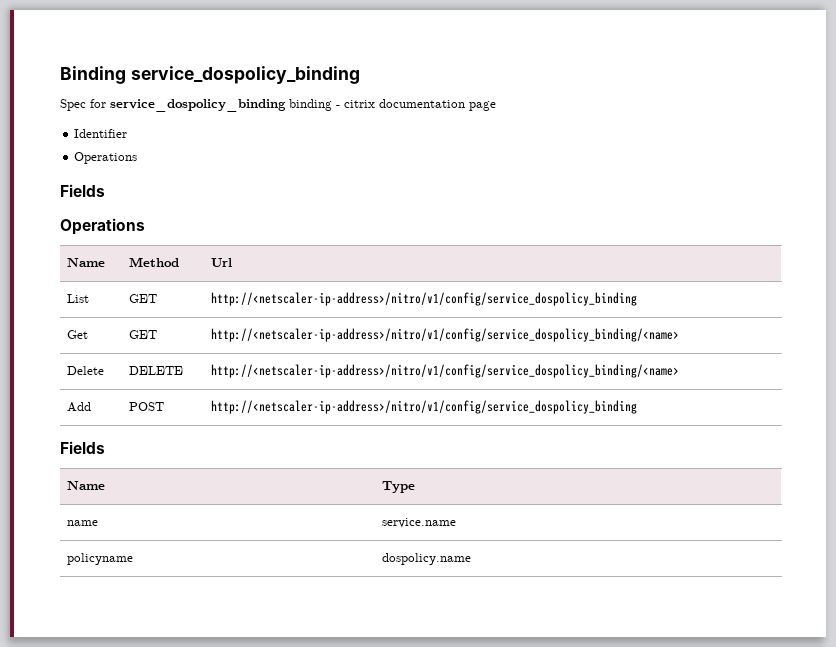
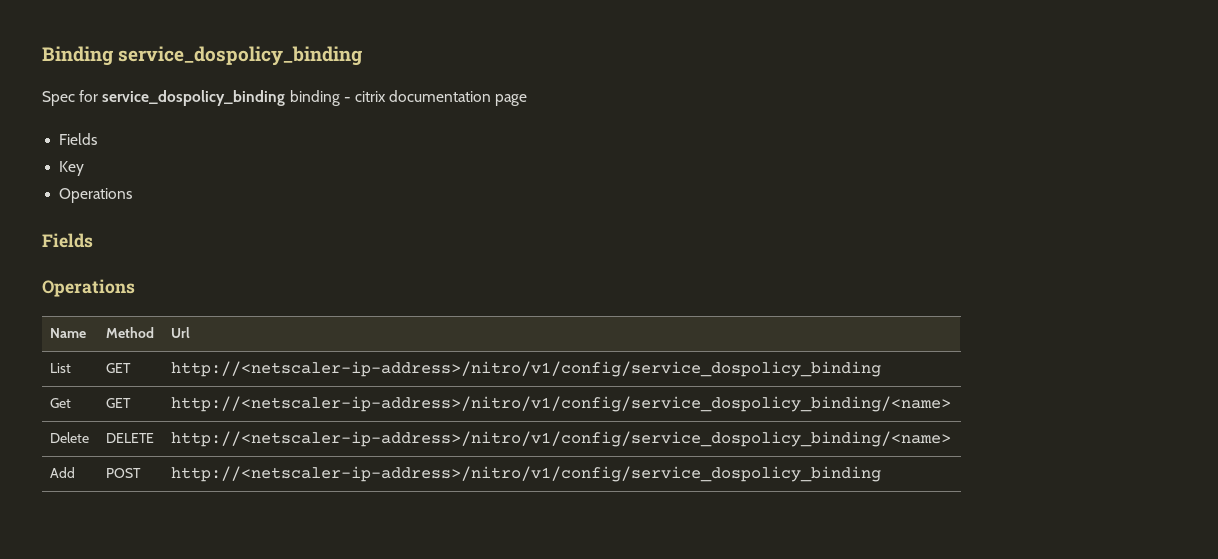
  Spec for service_dospolicy_binding binding - citrix documentation page
- Identifier
+ Fields
+ Key
  Add | POST | http://<netscaler-ip-address>/nitro/v1/config/service_dospolicy_binding
- Fields
- Name | Type
- name | service.name
- policyname | dospolicy.name

